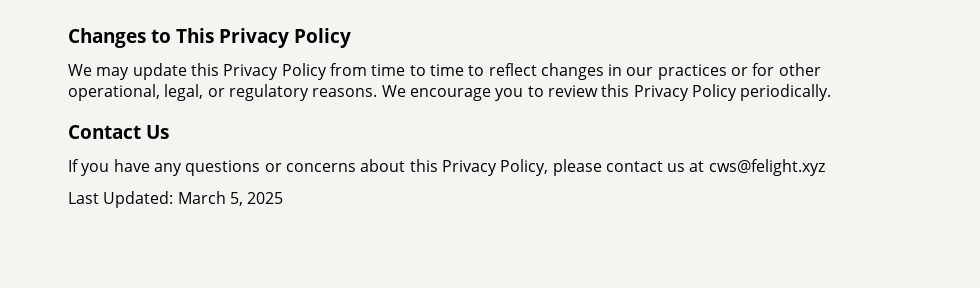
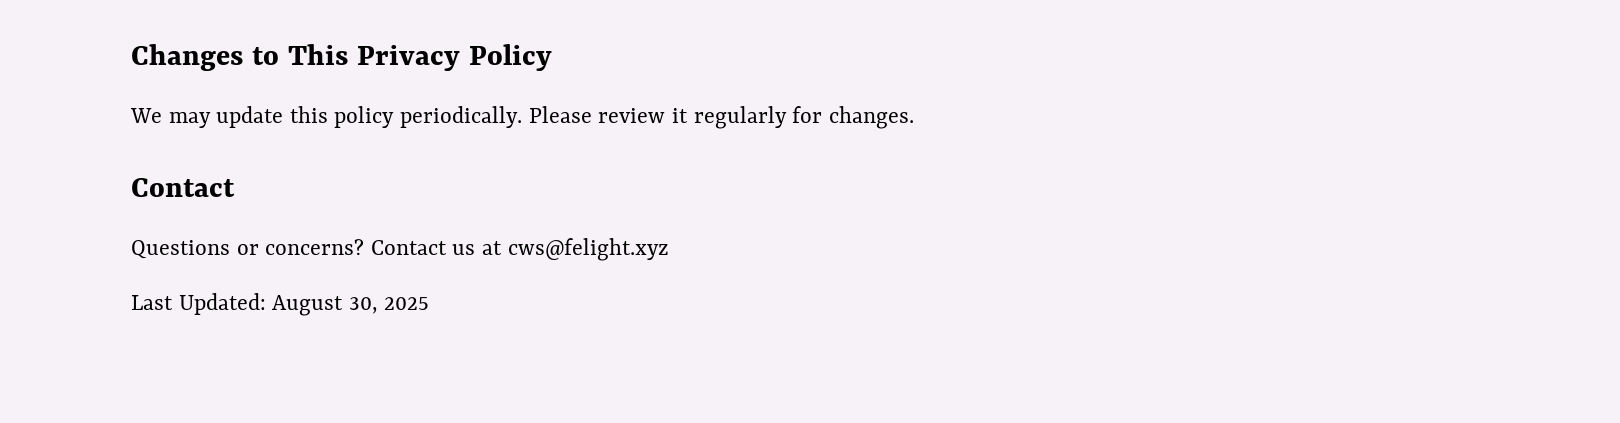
- We may update this Privacy Policy from time to time to reflect changes in our practices or for other operational, legal, or regulatory reasons. We encourage you to review this Privacy Policy periodically.
- Contact Us
- If you have any questions or concerns about this Privacy Policy, please contact us at cws@felight.xyz
+ We may update this policy periodically. Please review it regularly for changes.
+ Contact
+ Questions or concerns? Contact us at cws@felight.xyz
- Last Updated: March 5, 2025
+ Last Updated: August 30, 2025

